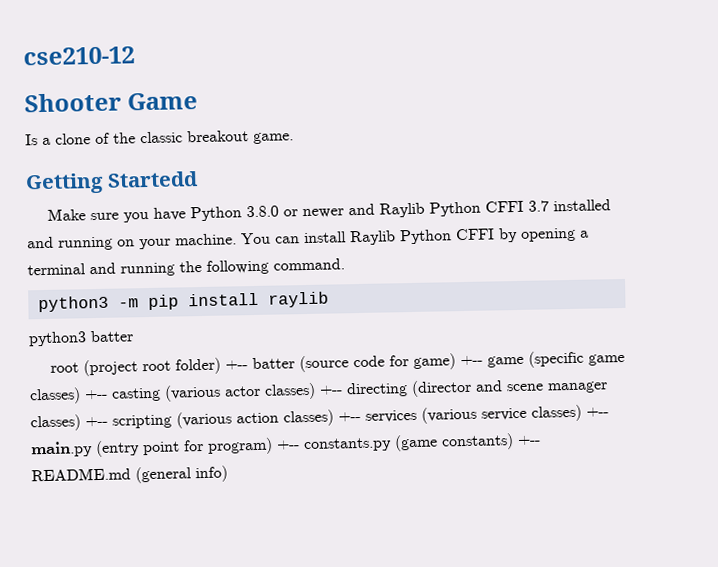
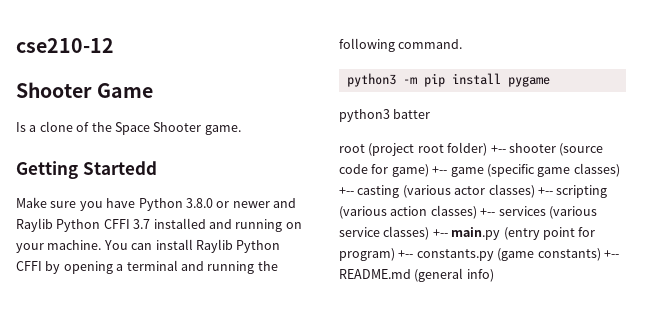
- Is a clone of the classic breakout game.
+ Is a clone of the Space Shooter game.
- python3 -m pip install raylib
+ python3 -m pip install pygame
- root (project root folder) +-- batter (source code for game) +-- game (specific game classes) +-- casting (various actor classes) +-- directing (director and scene manager classes) +-- scripting (various action classes) +-- services (various service classes) +-- main.py (entry point for program) +-- constants.py (game constants) +-- README.md (general info)
+ root (project root folder) +-- shooter (source code for game) +-- game (specific game classes) +-- casting (various actor classes) +-- scripting (various action classes) +-- services (various service classes) +-- main.py (entry point for program) +-- constants.py (game constants) +-- README.md (general info)

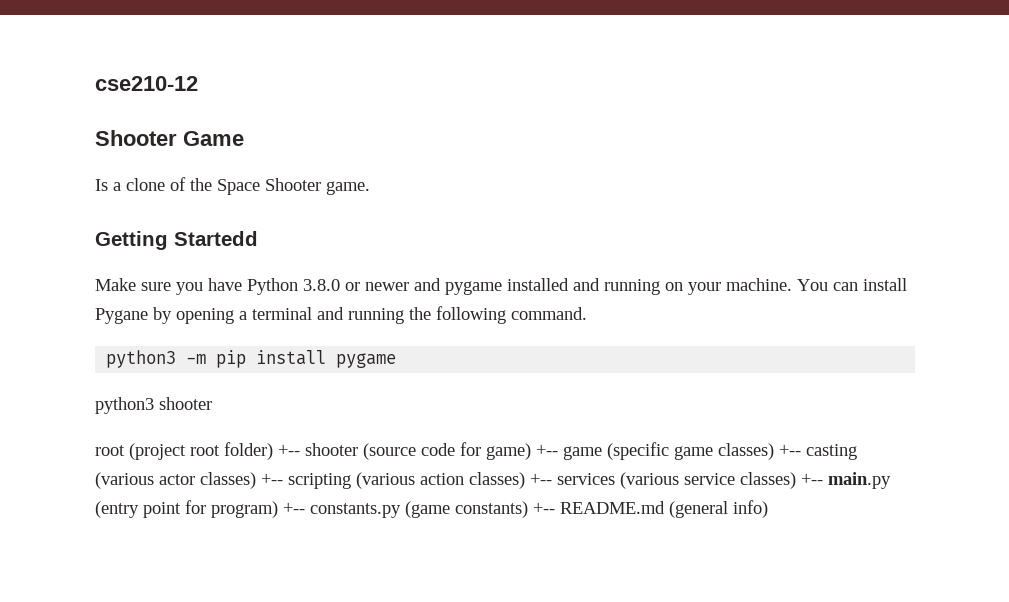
- Make sure you have Python 3.8.0 or newer and Raylib Python CFFI 3.7 installed and running on your machine.
+ Make sure you have Python 3.8.0 or newer and pygame installed and running on your machine.
- You can install Raylib Python CFFI by opening a terminal and running the following command.
+ You can install Pygane by opening a terminal and running the following command.
- python3 batter
+ python3 shooter

